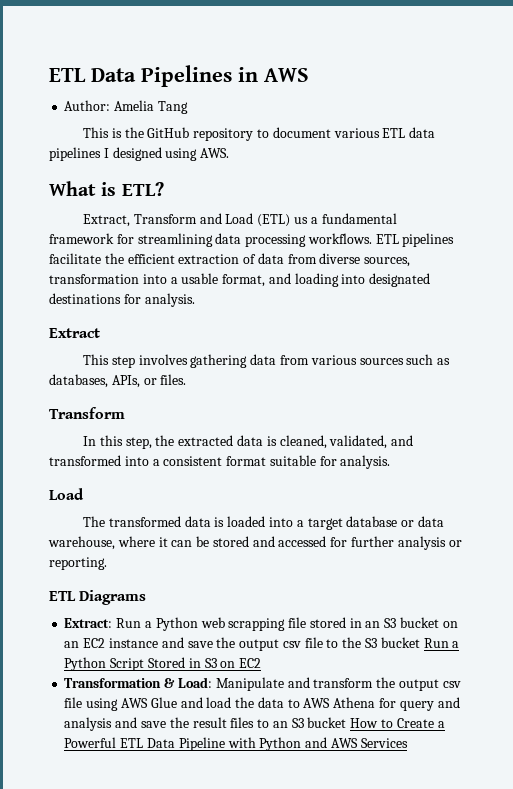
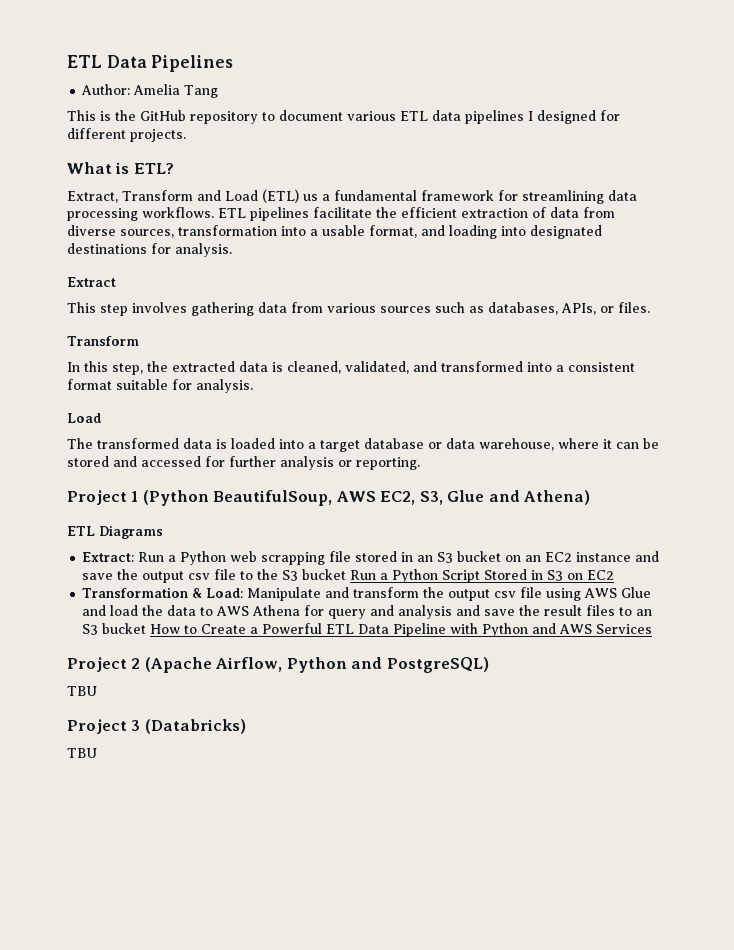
- ETL Data Pipelines in AWS
+ ETL Data Pipelines
- This is the GitHub repository to document various ETL data pipelines I designed using AWS.
+ This is the GitHub repository to document various ETL data pipelines I designed for different projects.
+ Project 1 (Python BeautifulSoup, AWS EC2, S3, Glue and Athena)
+ Project 2 (Apache Airflow, Python and PostgreSQL)
+ TBU
+ Project 3 (Databricks)
+ TBU

